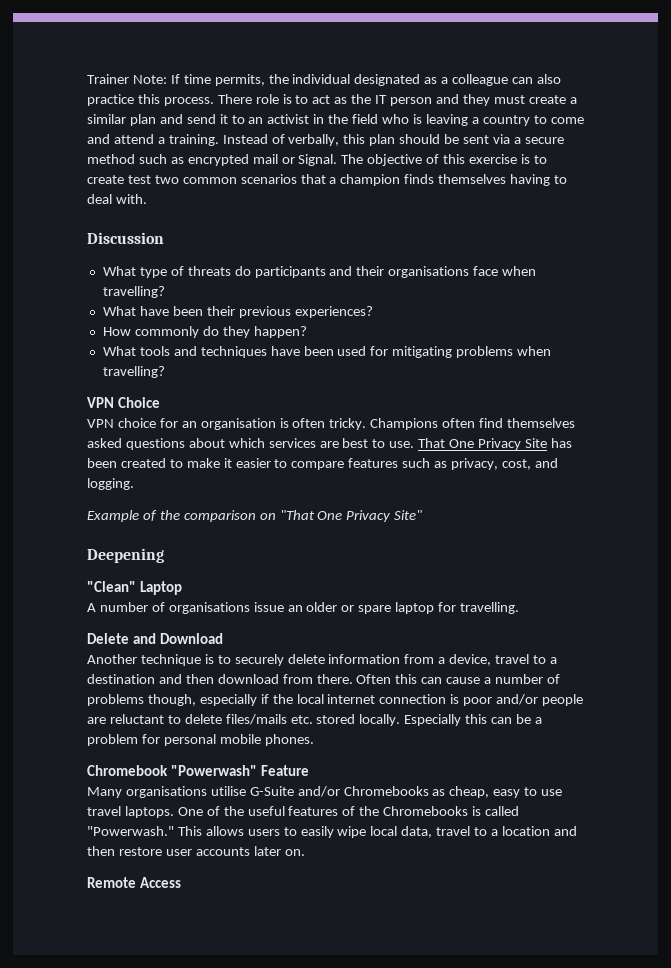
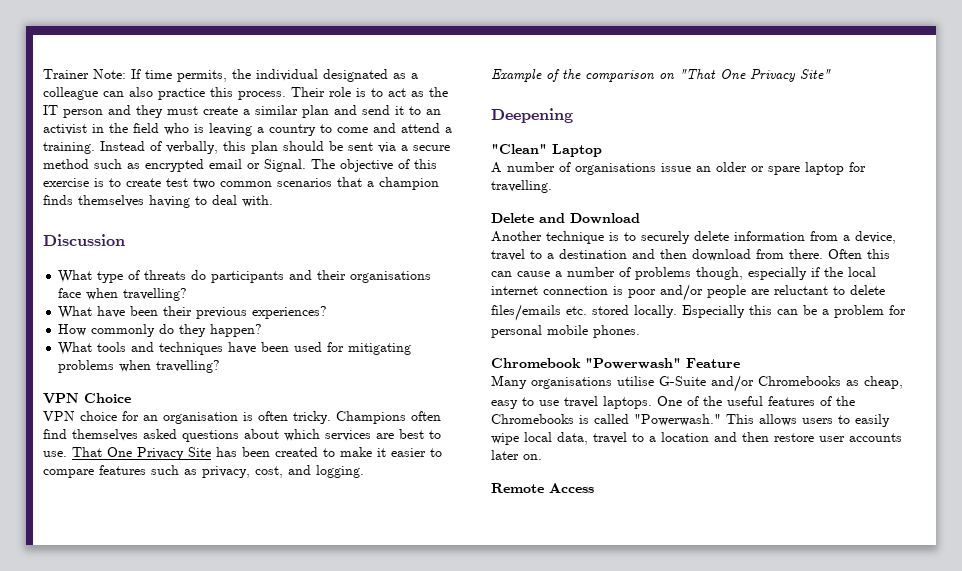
- There role is to act as the IT person and they must create a similar plan and send it to an activist in the field who is leaving a country to come and attend a training.
+ Their role is to act as the IT person and they must create a similar plan and send it to an activist in the field who is leaving a country to come and attend a training.
- Instead of verbally, this plan should be sent via a secure method such as encrypted mail or Signal.
+ Instead of verbally, this plan should be sent via a secure method such as encrypted email or Signal.
- Often this can cause a number of problems though, especially if the local internet connection is poor and/or people are reluctant to delete files/mails etc. stored locally.
+ Often this can cause a number of problems though, especially if the local internet connection is poor and/or people are reluctant to delete files/emails etc. stored locally.

